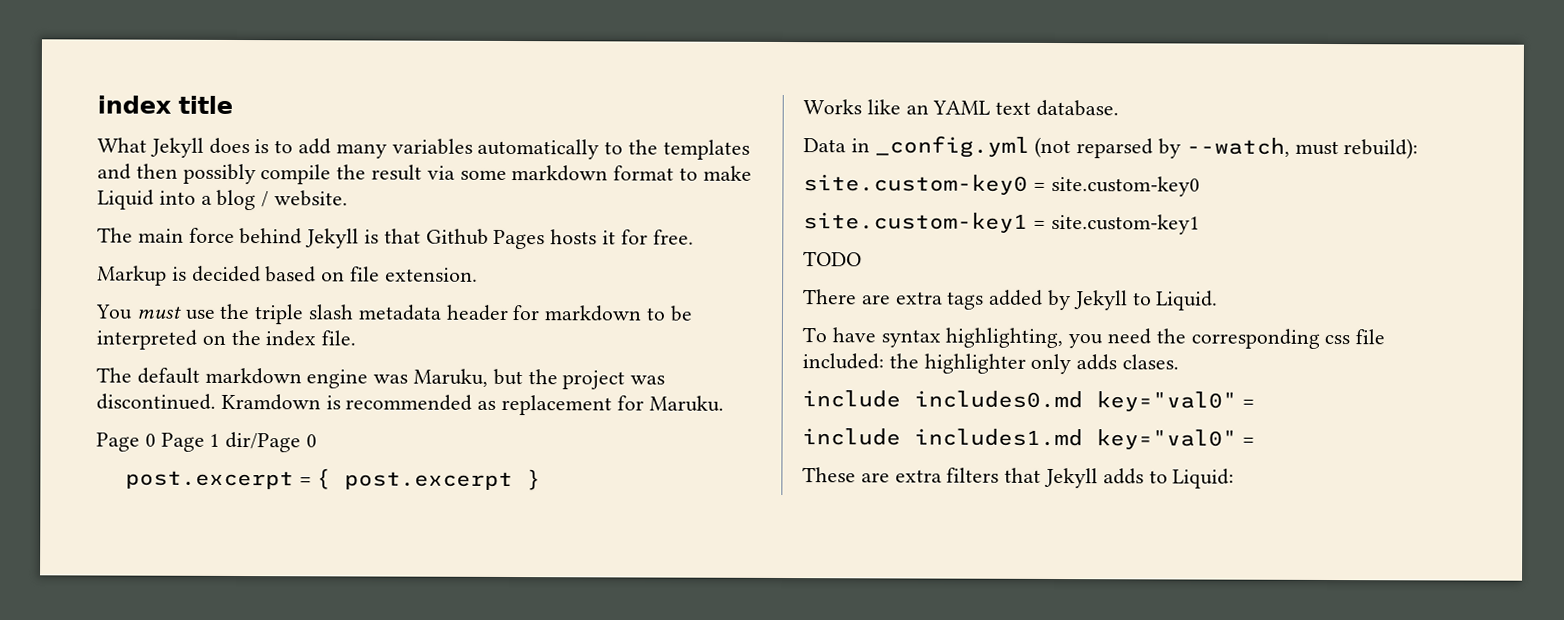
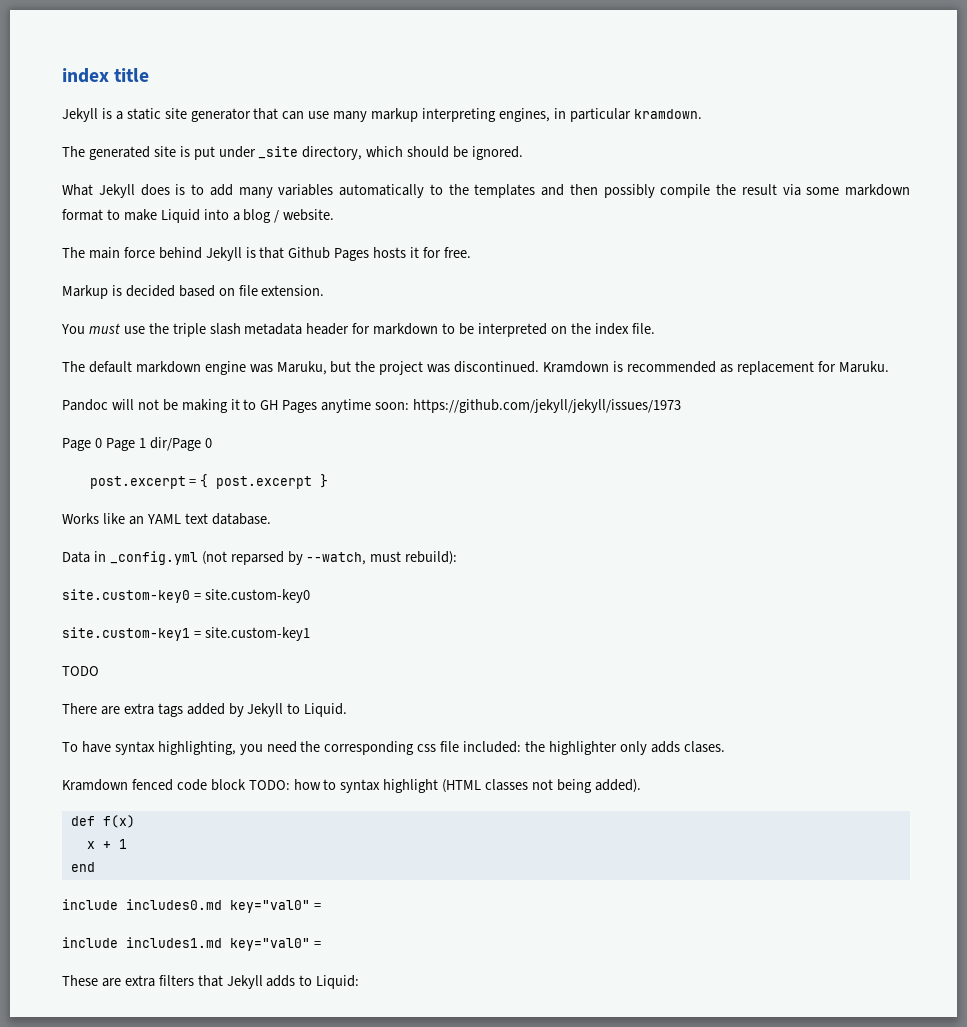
+ Jekyll is a static site generator that can use many markup interpreting engines, in particular kramdown.
+ The generated site is put under _site directory, which should be ignored.
+ Pandoc will not be making it to GH Pages anytime soon: https://github.com/jekyll/jekyll/issues/1973
+ Kramdown fenced code block TODO: how to syntax highlight (HTML classes not being added).
+ def f(x)
+ x + 1
+ end

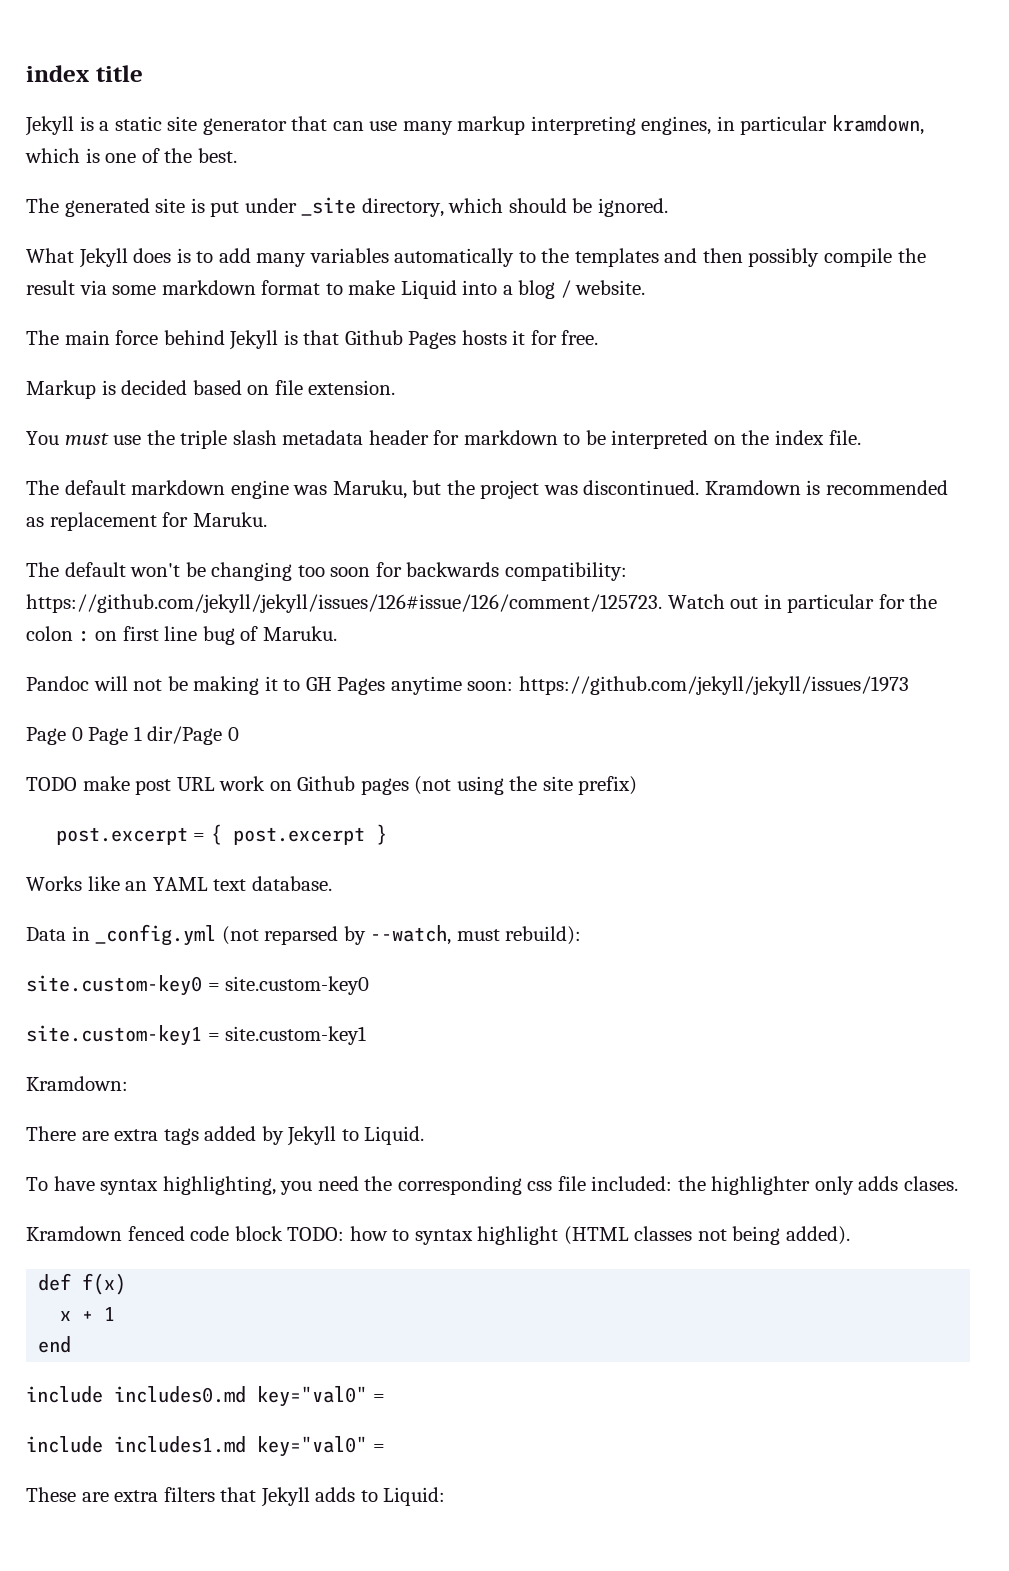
- Jekyll is a static site generator that can use many markup interpreting engines, in particular kramdown.
+ Jekyll is a static site generator that can use many markup interpreting engines, in particular kramdown, which is one of the best.
+ The default won't be changing too soon for backwards compatibility: https://github.com/jekyll/jekyll/issues/126#issue/126/comment/125723. Watch out in particular for the colon : on first line bug of Maruku.
+ TODO make post URL work on Github pages (not using the site prefix)
- TODO
+ Kramdown:

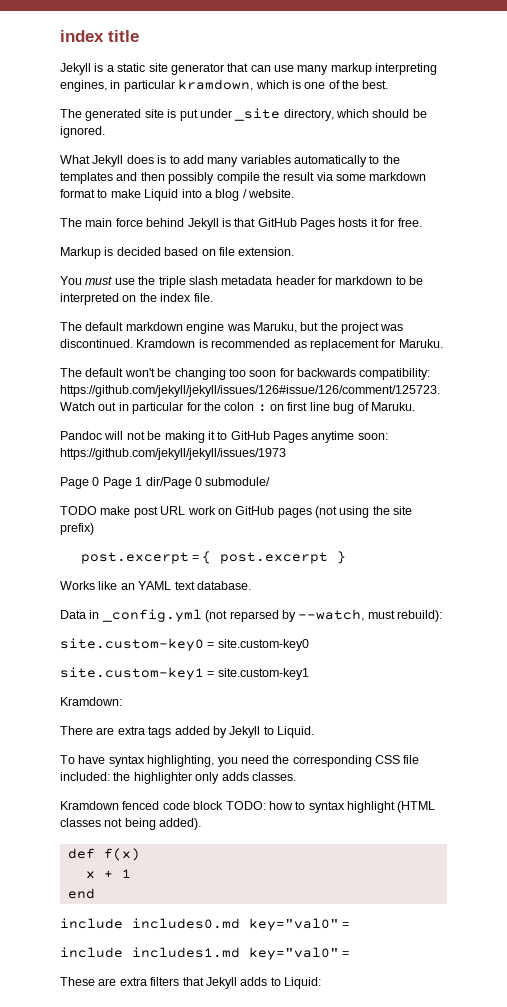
- The main force behind Jekyll is that Github Pages hosts it for free.
+ The main force behind Jekyll is that GitHub Pages hosts it for free.
- Pandoc will not be making it to GH Pages anytime soon: https://github.com/jekyll/jekyll/issues/1973
+ Pandoc will not be making it to GitHub Pages anytime soon: https://github.com/jekyll/jekyll/issues/1973
- Page 0 Page 1 dir/Page 0
+ Page 0 Page 1 dir/Page 0 submodule/
- TODO make post URL work on Github pages (not using the site prefix)
+ TODO make post URL work on GitHub pages (not using the site prefix)
- To have syntax highlighting, you need the corresponding css file included: the highlighter only adds clases.
+ To have syntax highlighting, you need the corresponding CSS file included: the highlighter only adds classes.

